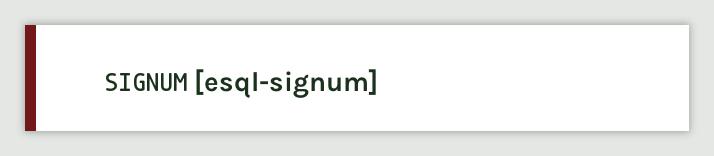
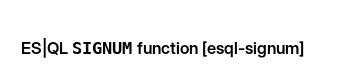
- SIGNUM [esql-signum]
+ ES|QL SIGNUM function [esql-signum]

